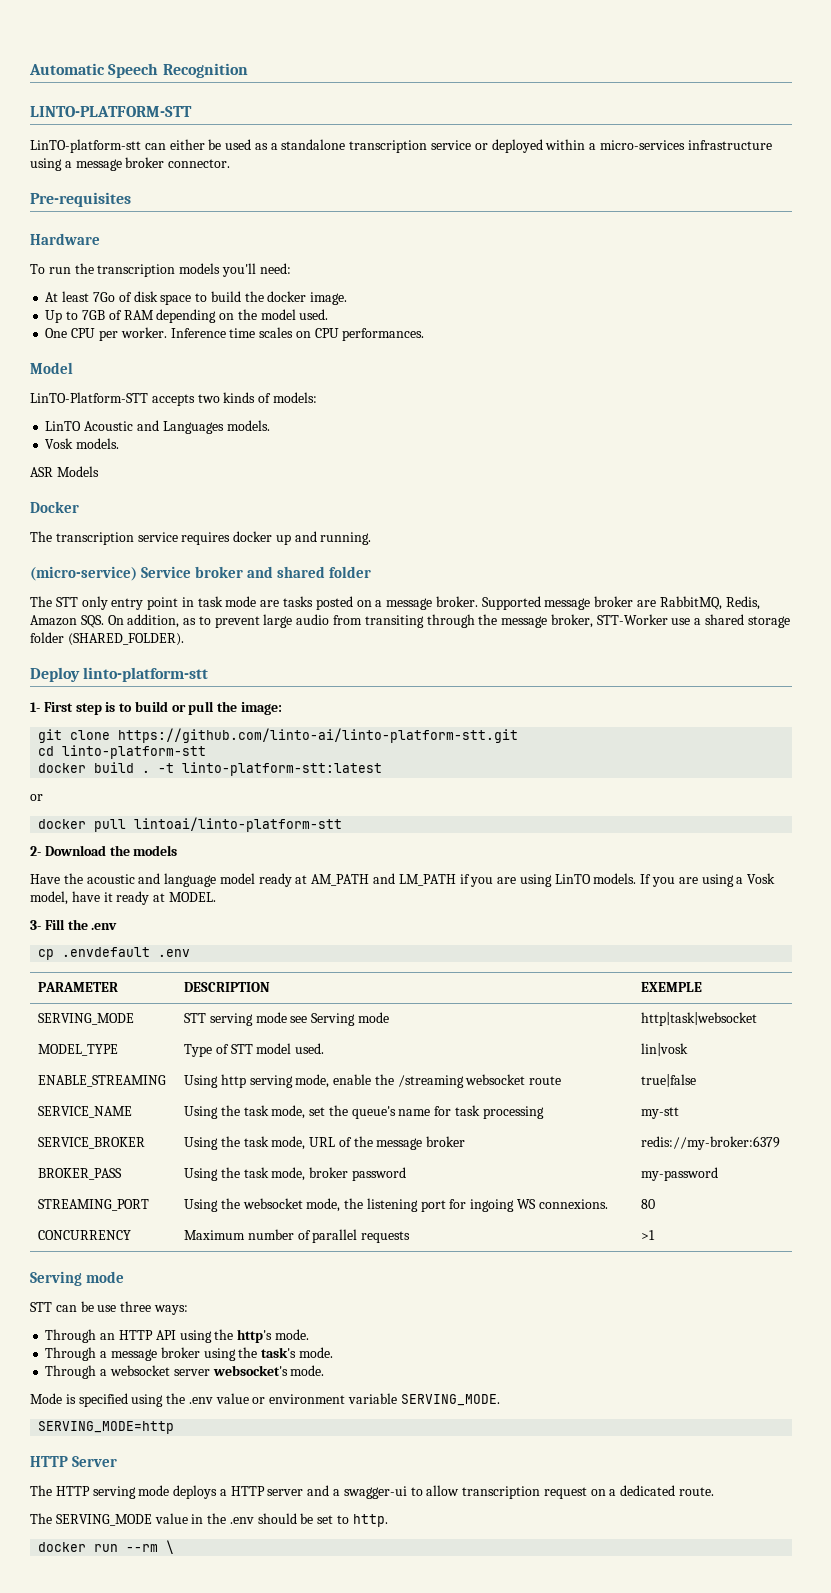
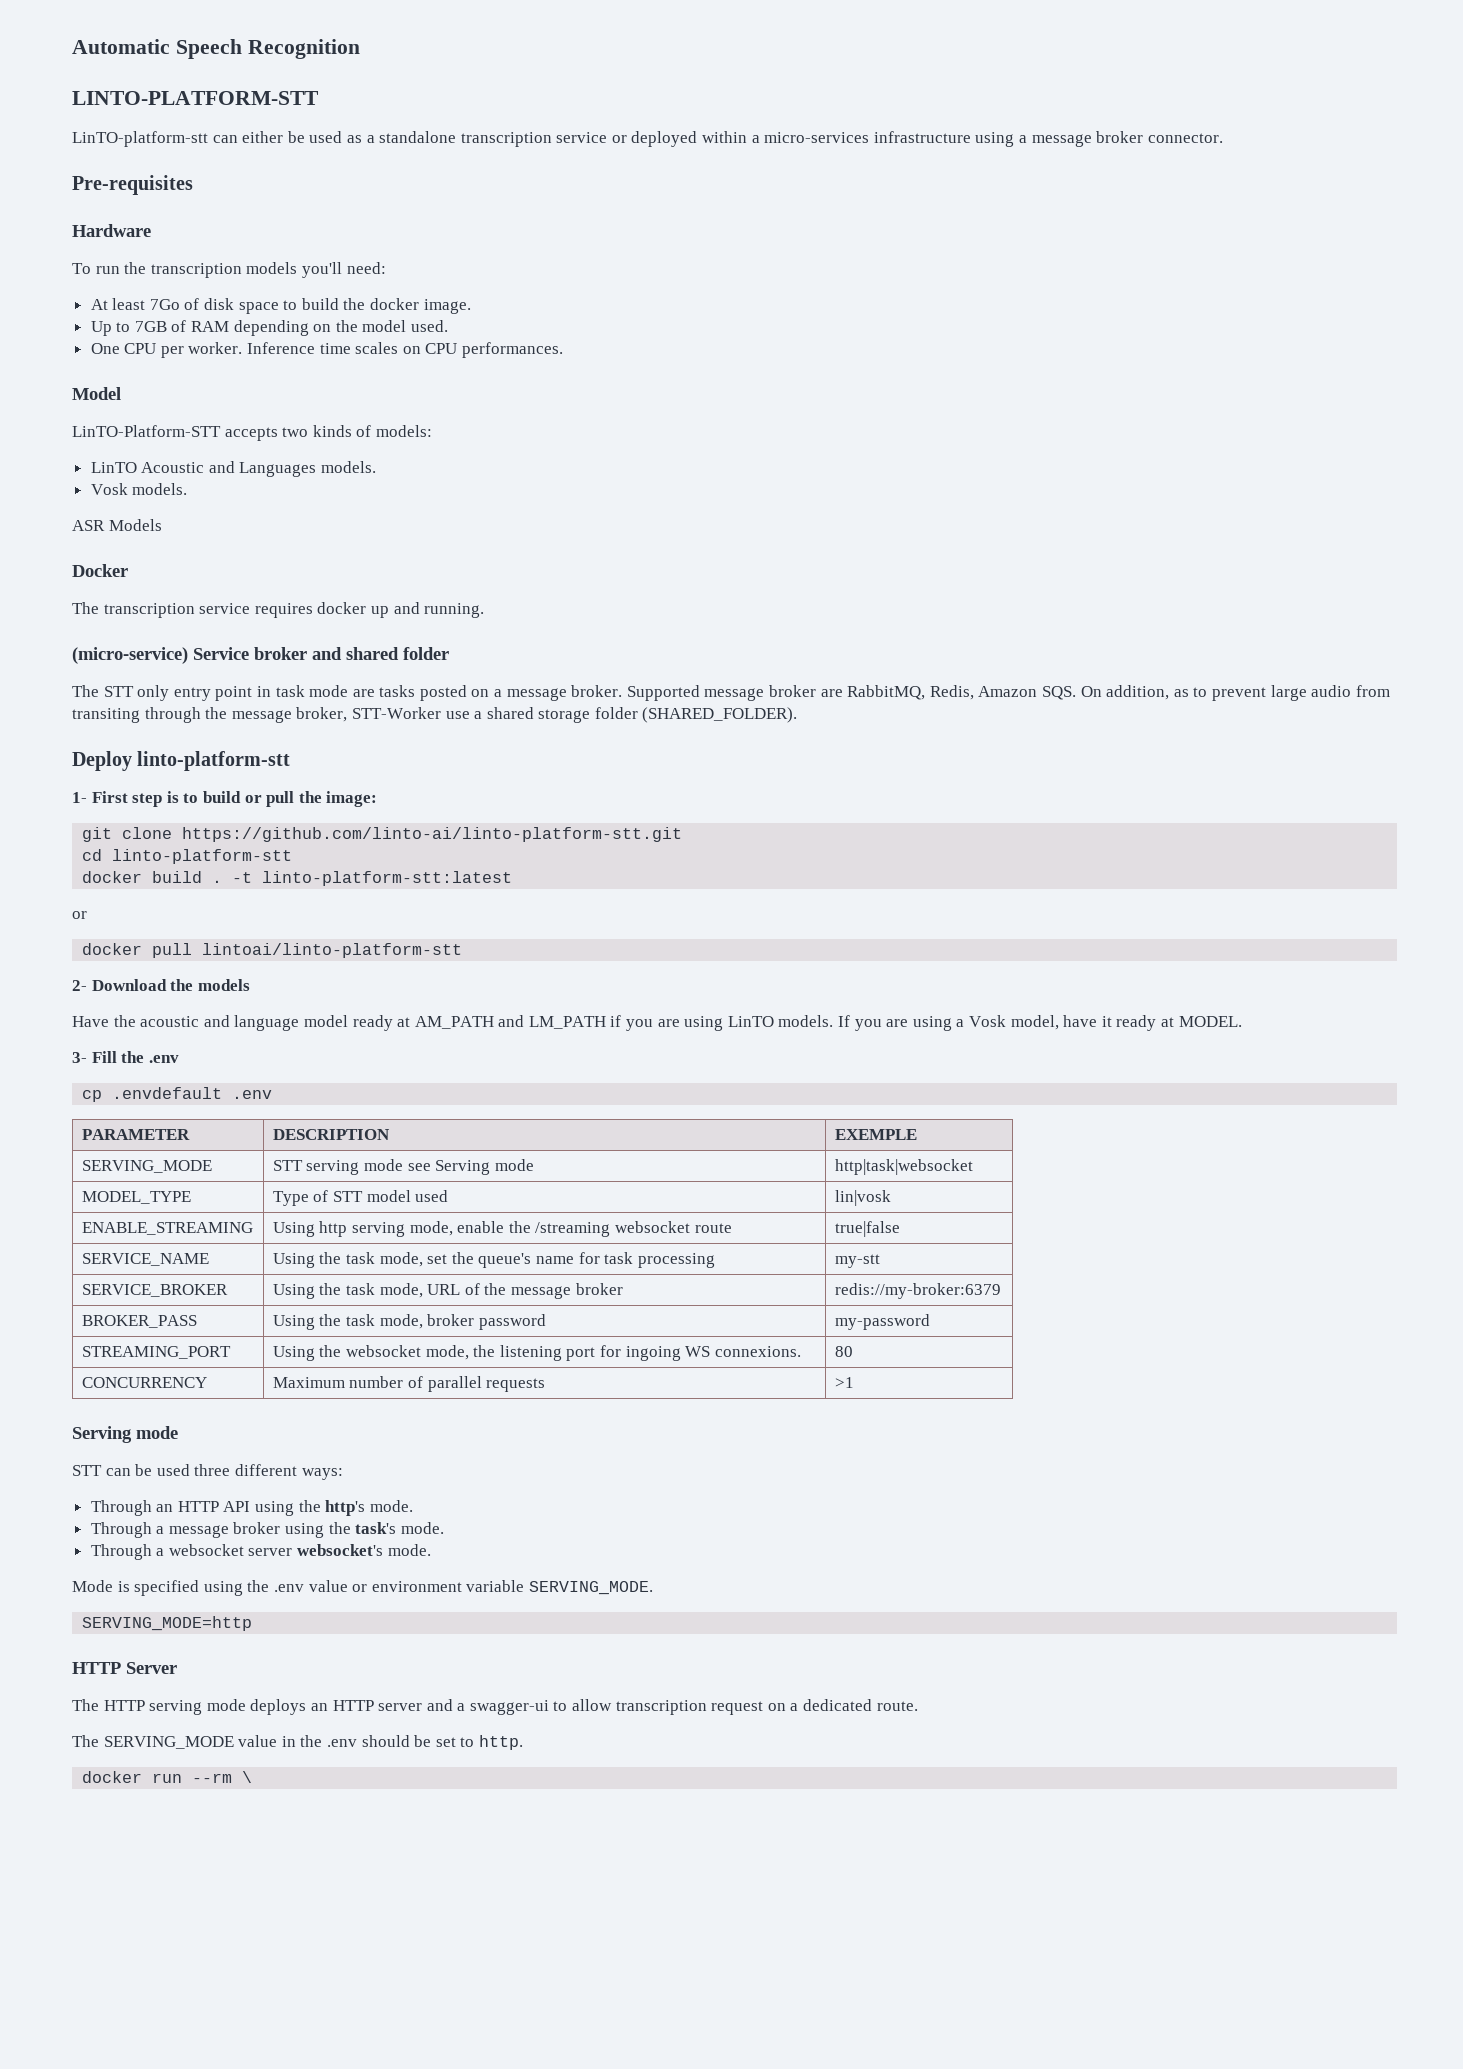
- MODEL_TYPE | Type of STT model used. | lin|vosk
+ MODEL_TYPE | Type of STT model used | lin|vosk
- STT can be use three ways:
+ STT can be used three different ways:
- The HTTP serving mode deploys a HTTP server and a swagger-ui to allow transcription request on a dedicated route.
+ The HTTP serving mode deploys an HTTP server and a swagger-ui to allow transcription request on a dedicated route.

